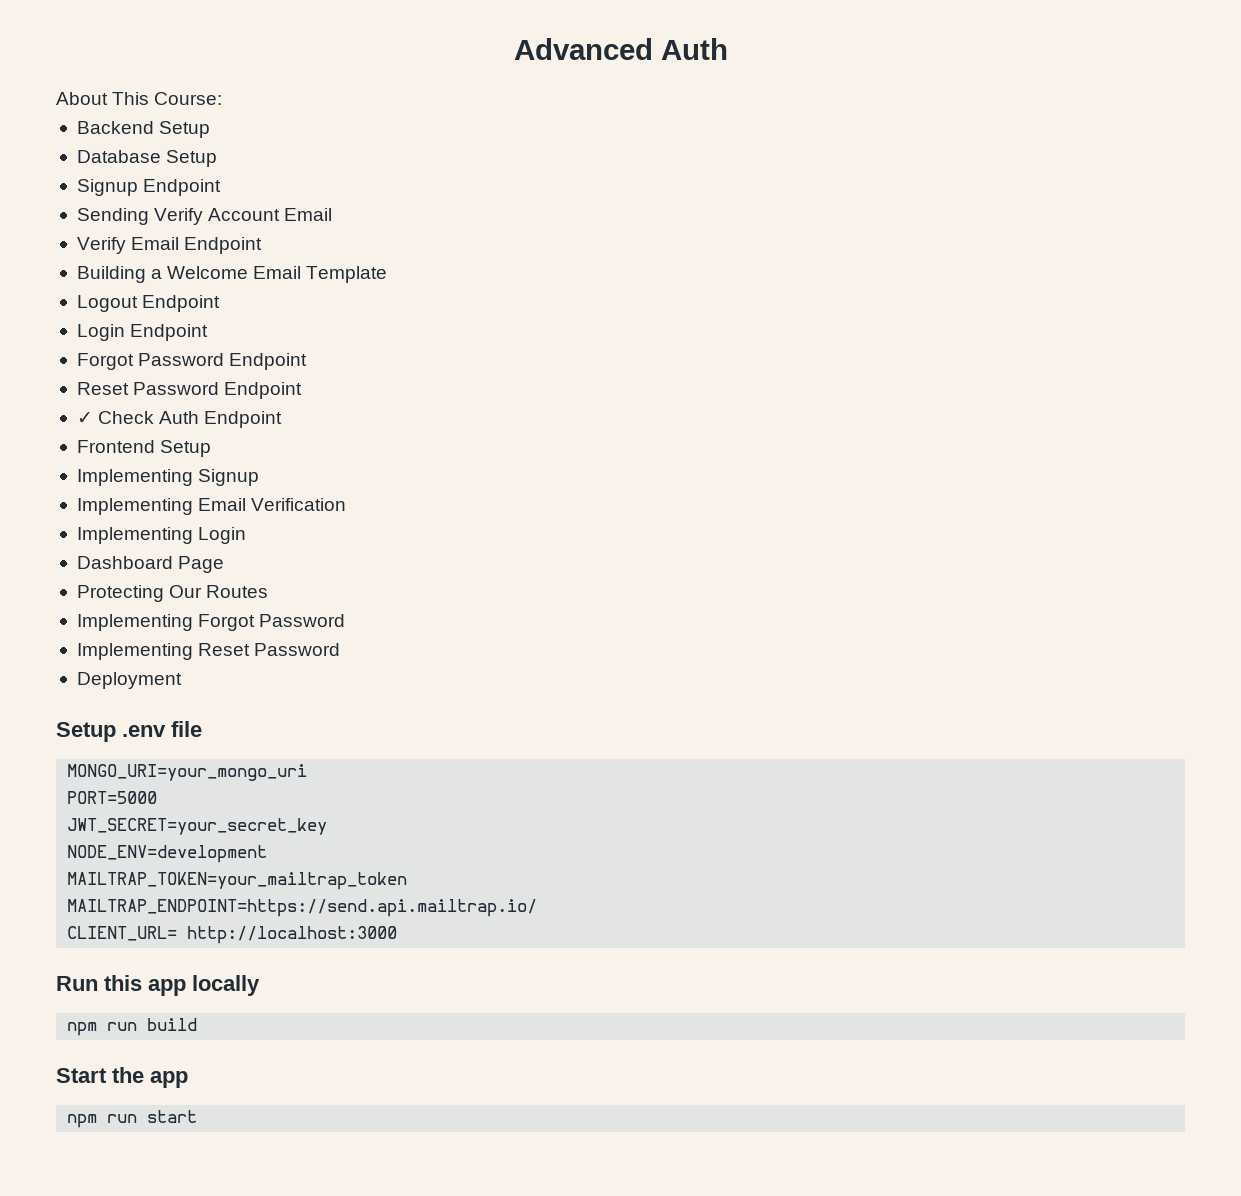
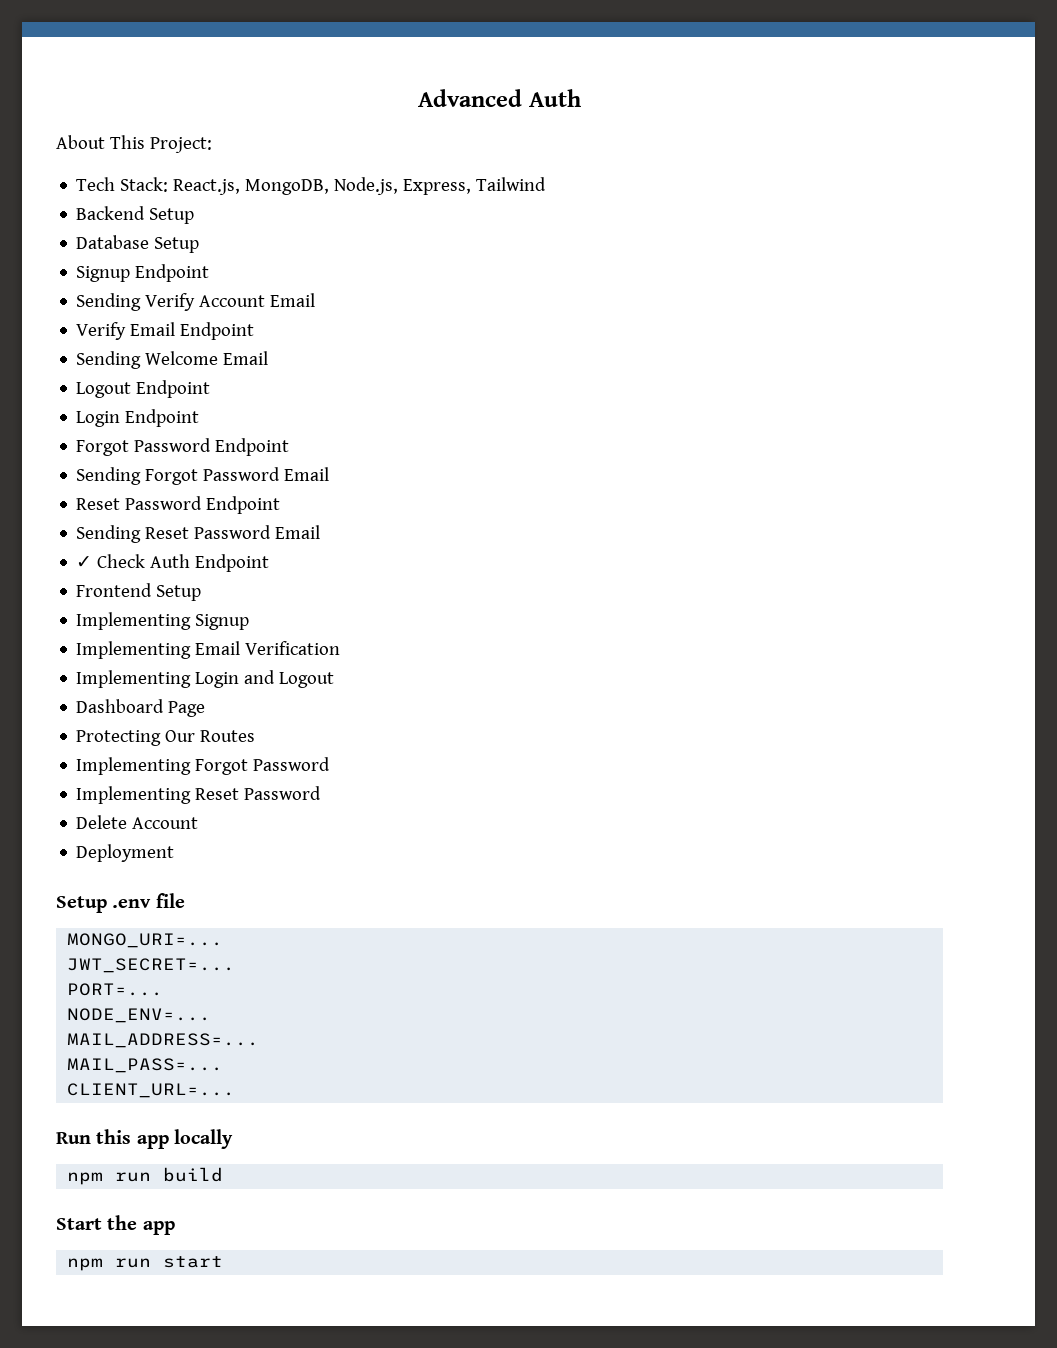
- About This Course:
+ About This Project:
+ Tech Stack: React.js, MongoDB, Node.js, Express, Tailwind
- Building a Welcome Email Template
+ Sending Welcome Email
+ Sending Forgot Password Email
+ Sending Reset Password Email
- Implementing Login
+ Implementing Login and Logout
+ Delete Account
- MONGO_URI=your_mongo_uri
- PORT=5000
- JWT_SECRET=your_secret_key
- NODE_ENV=development
- MAILTRAP_TOKEN=your_mailtrap_token
- MAILTRAP_ENDPOINT=https://send.api.mailtrap.io/
- CLIENT_URL= http://localhost:3000
+ MONGO_URI=...
+ JWT_SECRET=...
+ PORT=...
+ NODE_ENV=...
+ MAIL_ADDRESS=...
+ MAIL_PASS=...
+ CLIENT_URL=...

